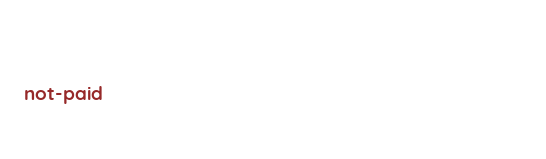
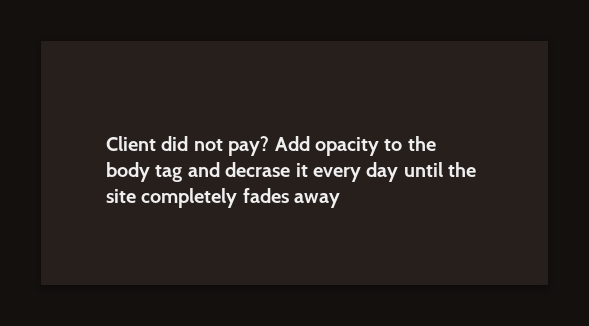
- not-paid
+ Client did not pay? Add opacity to the body tag and decrase it every day until the site completely fades away

